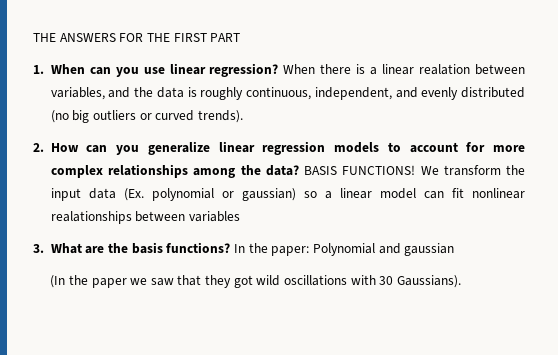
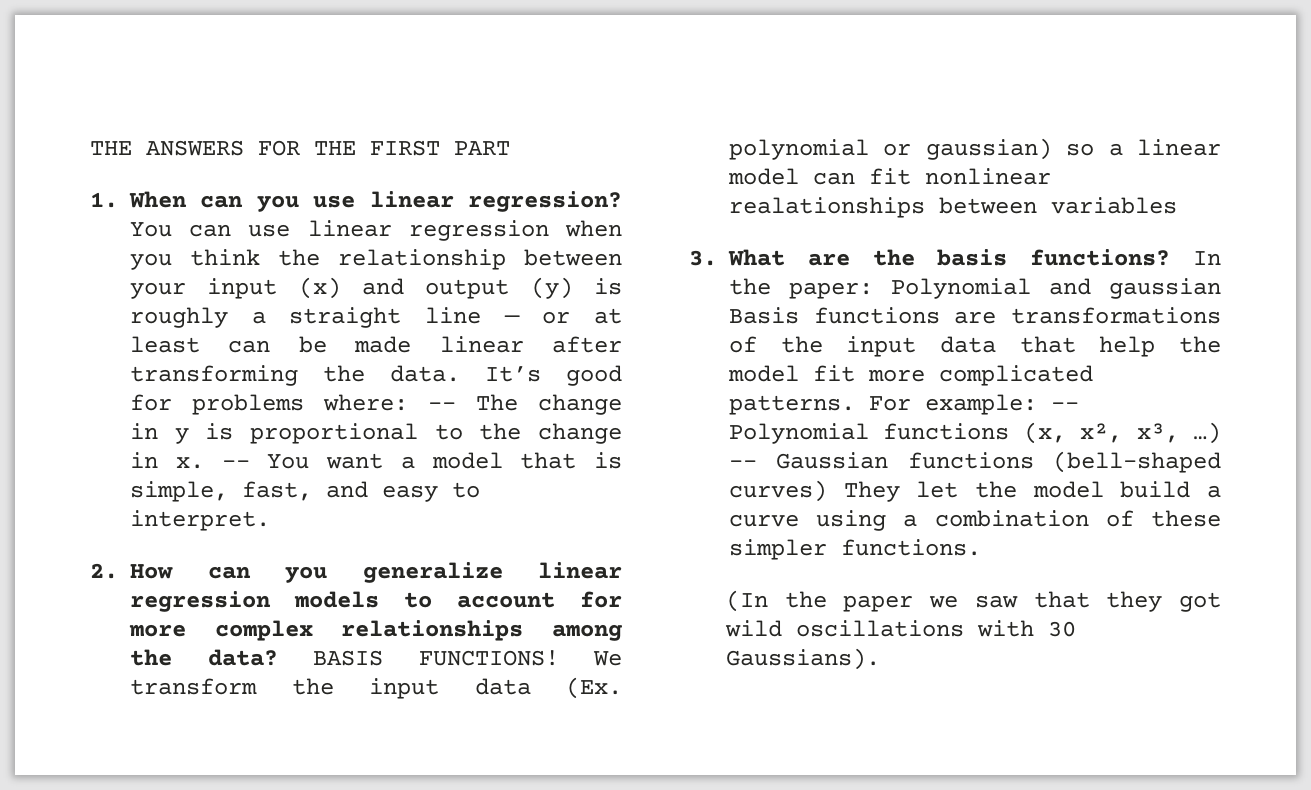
- When there is a linear realation between variables, and the data is roughly continuous, independent, and evenly distributed (no big outliers or curved trends).
+ You can use linear regression when you think the relationship between your input (x) and output (y) is roughly a straight line — or at least can be made linear after transforming the data. It’s good for problems where: -- The change in y is proportional to the change in x. -- You want a model that is simple, fast, and easy to interpret.
- In the paper: Polynomial and gaussian
+ In the paper: Polynomial and gaussian Basis functions are transformations of the input data that help the model fit more complicated patterns. For example: -- Polynomial functions (x, x², x³, …) -- Gaussian functions (bell-shaped curves) They let the model build a curve using a combination of these simpler functions.

